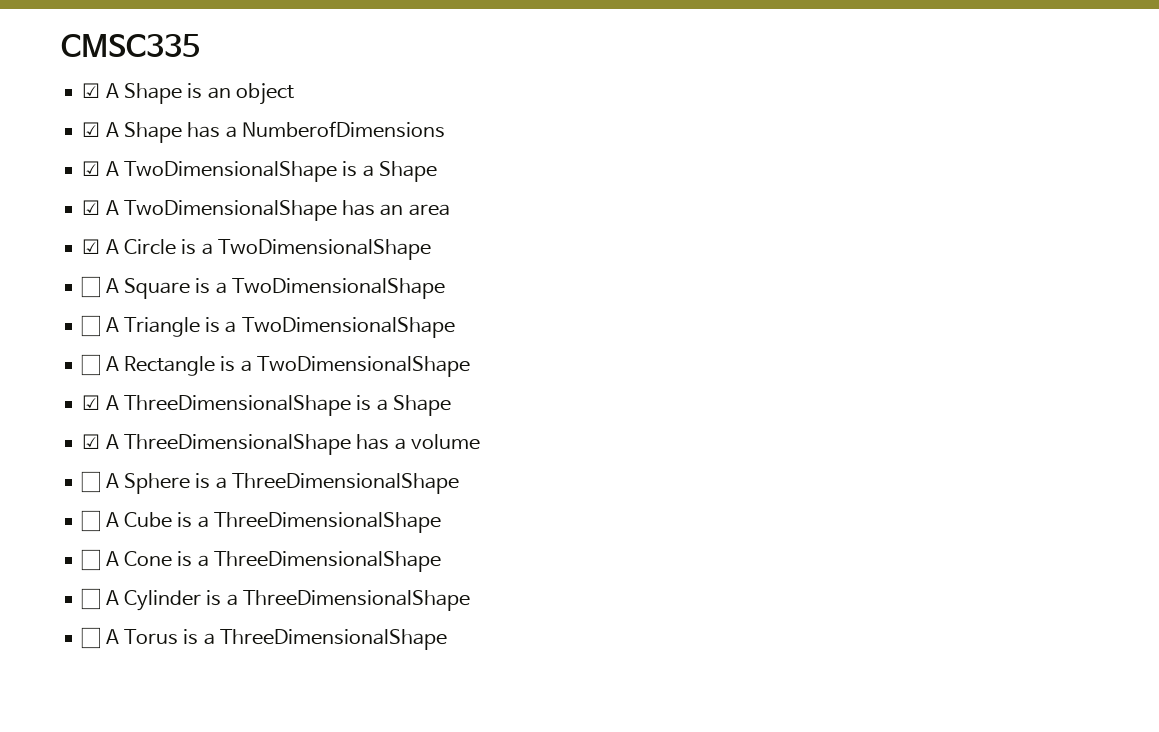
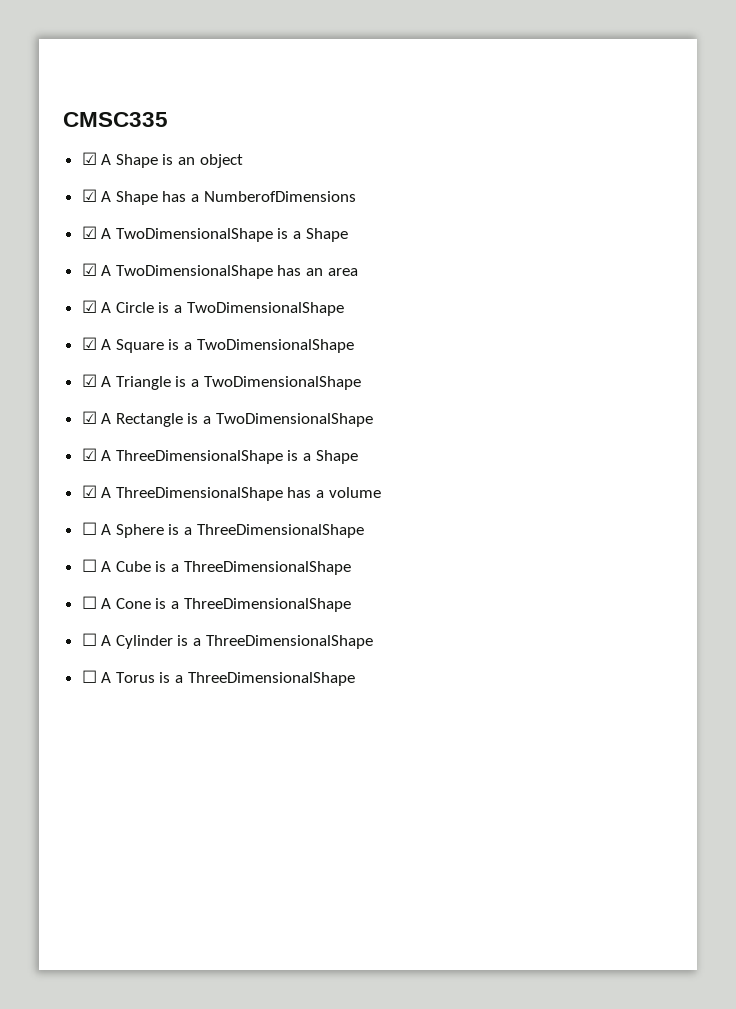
- ☐ A Square is a TwoDimensionalShape
+ ☑ A Square is a TwoDimensionalShape
- ☐ A Triangle is a TwoDimensionalShape
+ ☑ A Triangle is a TwoDimensionalShape
- ☐ A Rectangle is a TwoDimensionalShape
+ ☑ A Rectangle is a TwoDimensionalShape

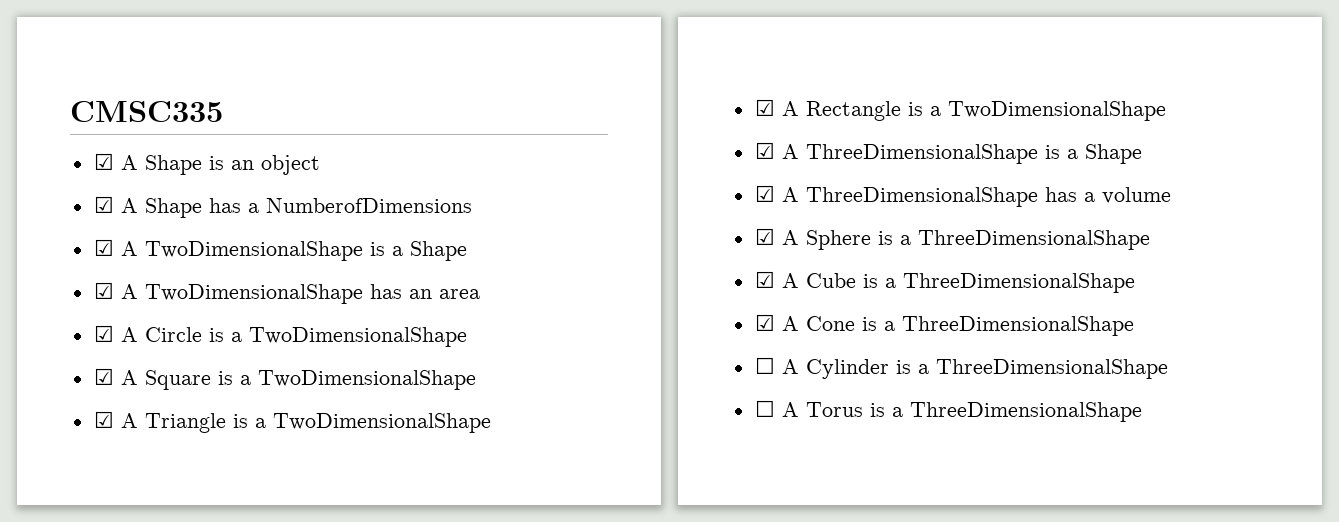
- ☐ A Sphere is a ThreeDimensionalShape
+ ☑ A Sphere is a ThreeDimensionalShape
- ☐ A Cube is a ThreeDimensionalShape
+ ☑ A Cube is a ThreeDimensionalShape
- ☐ A Cone is a ThreeDimensionalShape
+ ☑ A Cone is a ThreeDimensionalShape

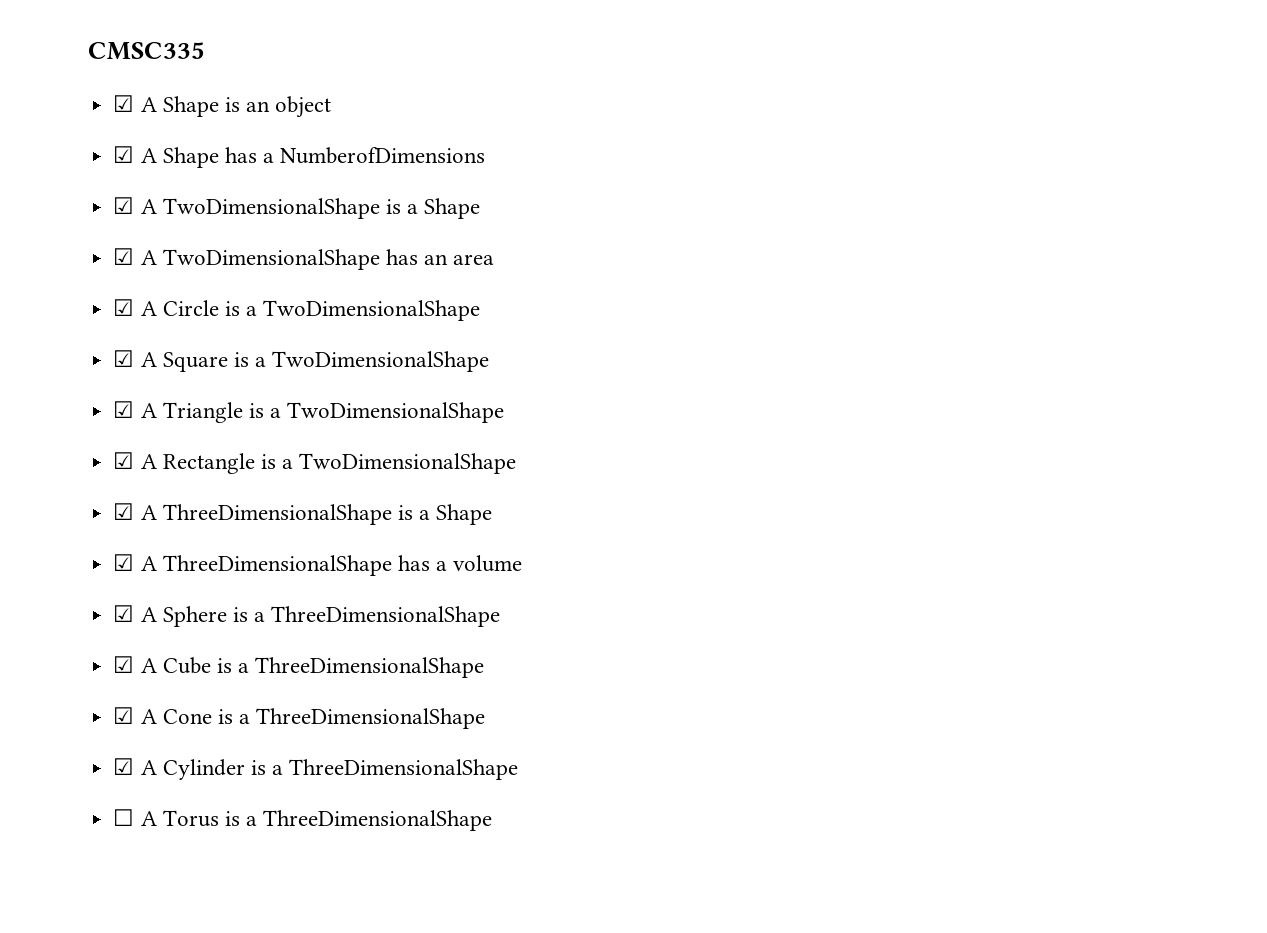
- ☐ A Cylinder is a ThreeDimensionalShape
+ ☑ A Cylinder is a ThreeDimensionalShape

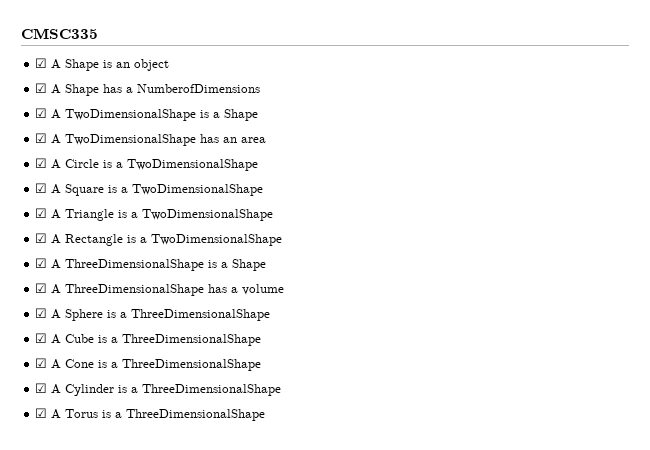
- ☐ A Torus is a ThreeDimensionalShape
+ ☑ A Torus is a ThreeDimensionalShape

